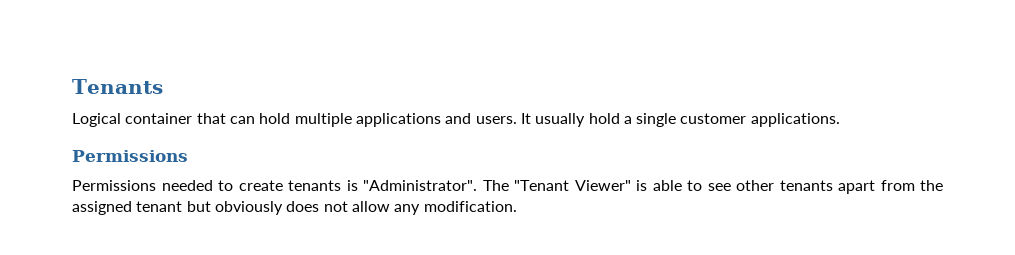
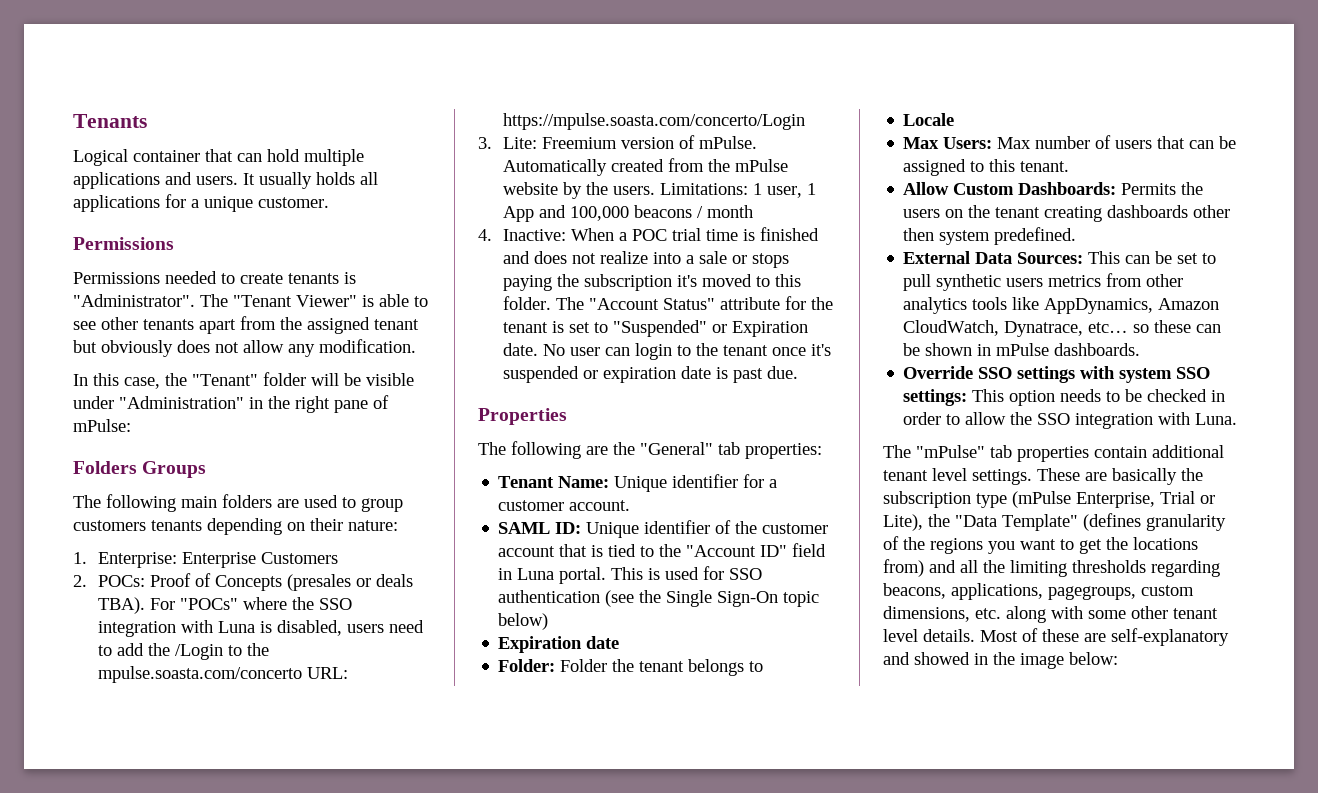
- It usually hold a single customer applications.
+ It usually holds all applications for a unique customer.
+ In this case, the "Tenant" folder will be visible under "Administration" in the right pane of mPulse:
+ Folders Groups
+ The following main folders are used to group customers tenants depending on their nature:
+ 1. Enterprise: Enterprise Customers
+ 2. POCs: Proof of Concepts (presales or deals TBA). For "POCs" where the SSO integration with Luna is disabled, users need to add the /Login to the mpulse.soasta.com/concerto URL: https://mpulse.soasta.com/concerto/Login
+ 3. Lite: Freemium version of mPulse. Automatically created from the mPulse website by the users. Limitations: 1 user, 1 App and 100,000 beacons / month
+ 4. Inactive: When a POC trial time is finished and does not realize into a sale or stops paying the subscription it's moved to this folder. The "Account Status" attribute for the tenant is set to "Suspended" or Expiration date. No user can login to the tenant once it's suspended or expiration date is past due.
+ Properties
+ The following are the "General" tab properties:
+ Tenant Name: Unique identifier for a customer account.
+ SAML ID: Unique identifier of the customer account that is tied to the "Account ID" field in Luna portal. This is used for SSO authentication (see the Single Sign-On topic below)
+ Expiration date
+ Folder: Folder the tenant belongs to
+ Locale
+ Max Users: Max number of users that can be assigned to this tenant.
+ Allow Custom Dashboards: Permits the users on the tenant creating dashboards other then system predefined.
+ External Data Sources: This can be set to pull synthetic users metrics from other analytics tools like AppDynamics, Amazon CloudWatch, Dynatrace, etc… so these can be shown in mPulse dashboards.
+ Override SSO settings with system SSO settings: This option needs to be checked in order to allow the SSO integration with Luna.
+ The "mPulse" tab properties contain additional tenant level settings. These are basically the subscription type (mPulse Enterprise, Trial or Lite), the "Data Template" (defines granularity of the regions you want to get the locations from) and all the limiting thresholds regarding beacons, applications, pagegroups, custom dimensions, etc. along with some other tenant level details. Most of these are self-explanatory and showed in the image below:

